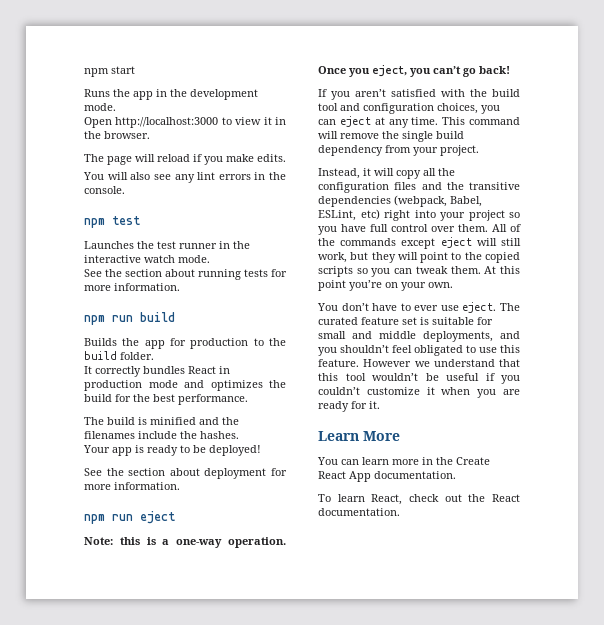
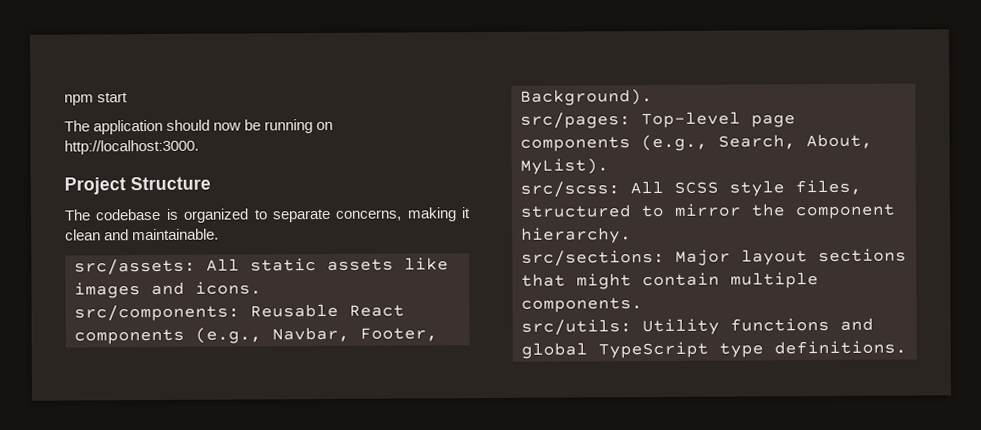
- Runs the app in the development mode.
- Open http://localhost:3000 to view it in the browser.
- The page will reload if you make edits.
- You will also see any lint errors in the console.
- npm test
- Launches the test runner in the interactive watch mode.
- See the section about running tests for more information.
- npm run build
- Builds the app for production to the build folder.
- It correctly bundles React in production mode and optimizes the build for the best performance.
- The build is minified and the filenames include the hashes.
- Your app is ready to be deployed!
- See the section about deployment for more information.
- npm run eject
- Note: this is a one-way operation. Once you eject, you can’t go back!
- If you aren’t satisfied with the build tool and configuration choices, you can eject at any time. This command will remove the single build dependency from your project.
- Instead, it will copy all the configuration files and the transitive dependencies (webpack, Babel, ESLint, etc) right into your project so you have full control over them. All of the commands except eject will still work, but they will point to the copied scripts so you can tweak them. At this point you’re on your own.
- You don’t have to ever use eject. The curated feature set is suitable for small and middle deployments, and you shouldn’t feel obligated to use this feature. However we understand that this tool wouldn’t be useful if you couldn’t customize it when you are ready for it.
- Learn More
- You can learn more in the Create React App documentation.
- To learn React, check out the React documentation.
+ The application should now be running on http://localhost:3000.
+ Project Structure
+ The codebase is organized to separate concerns, making it clean and maintainable.
+ src/assets: All static assets like images and icons.
+ src/components: Reusable React components (e.g., Navbar, Footer, Background).
+ src/pages: Top-level page components (e.g., Search, About, MyList).
+ src/scss: All SCSS style files, structured to mirror the component hierarchy.
+ src/sections: Major layout sections that might contain multiple components.
+ src/utils: Utility functions and global TypeScript type definitions.

